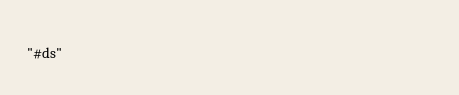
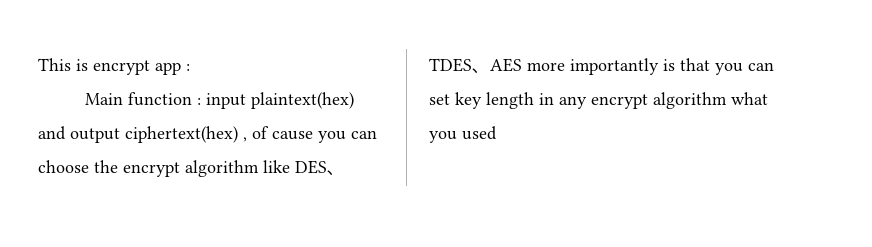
- "#ds"
+ This is encrypt app :
+ Main function : input plaintext(hex) and output ciphertext(hex) , of cause you can choose the encrypt algorithm like DES、TDES、AES more importantly is that you can set key length in any encrypt algorithm what you used

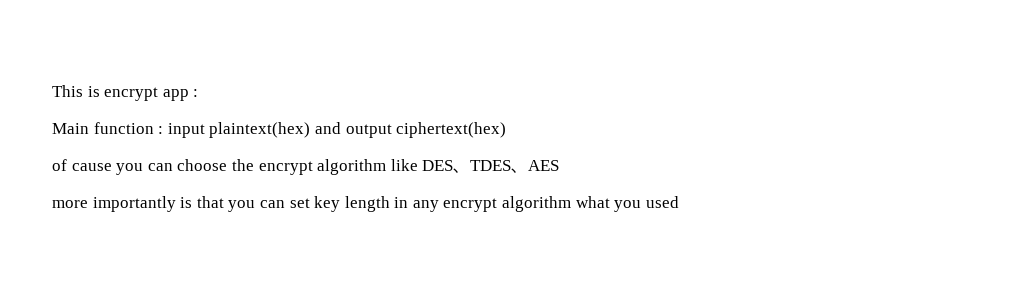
- Main function : input plaintext(hex) and output ciphertext(hex) , of cause you can choose the encrypt algorithm like DES、TDES、AES more importantly is that you can set key length in any encrypt algorithm what you used
+ Main function : input plaintext(hex) and output ciphertext(hex)
+ of cause you can choose the encrypt algorithm like DES、TDES、AES
+ more importantly is that you can set key length in any encrypt algorithm what you used

